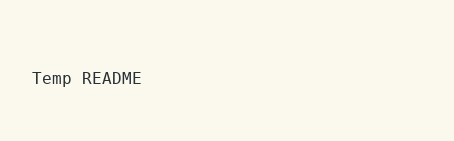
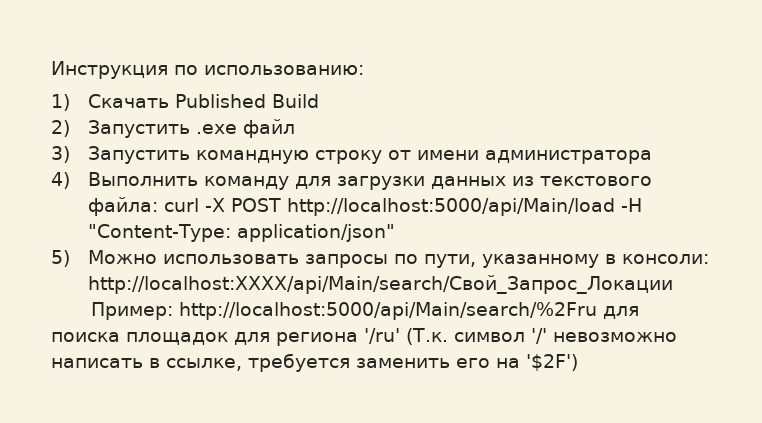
- Temp README
+ Инструкция по использованию:
+ 1) Скачать Published Build
+ 2) Запустить .exe файл
+ 3) Запустить командную строку от имени администратора
+ 4) Выполнить команду для загрузки данных из текстового файла: curl -X POST http://localhost:5000/api/Main/load -H "Content-Type: application/json"
+ 5) Можно использовать запросы по пути, указанному в консоли: http://localhost:XXXX/api/Main/search/Свой_Запрос_Локации
+ Пример: http://localhost:5000/api/Main/search/%2Fru для поиска площадок для региона '/ru' (Т.к. символ '/' невозможно написать в ссылке, требуется заменить его на '$2F')

